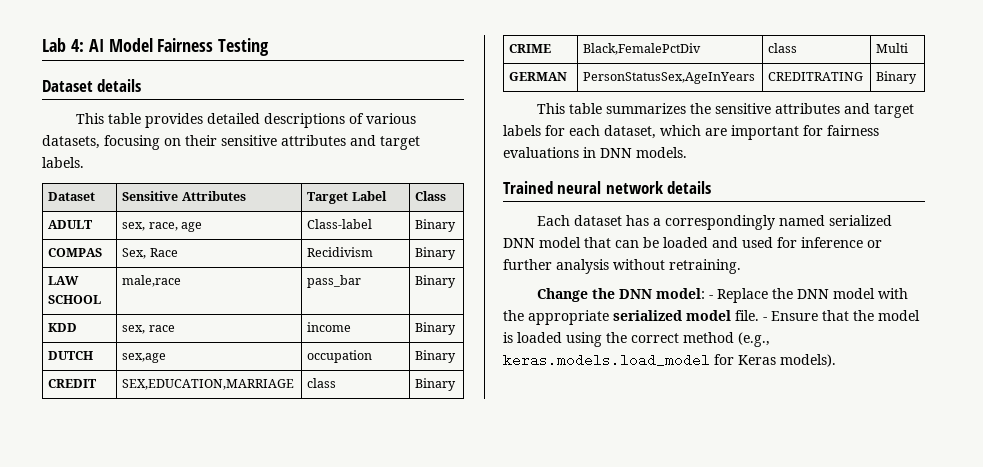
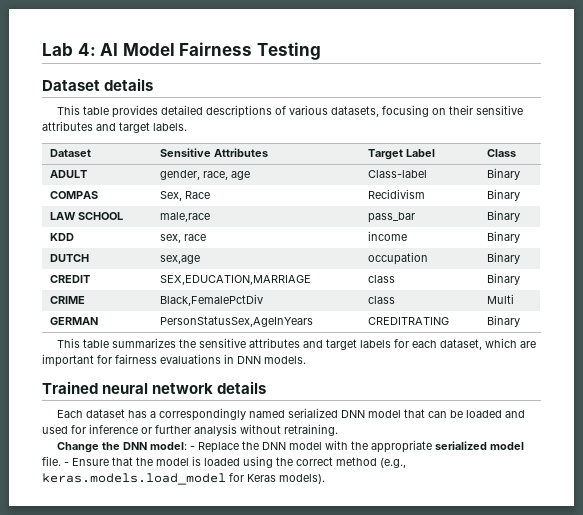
- ADULT | sex, race, age | Class-label | Binary
+ ADULT | gender, race, age | Class-label | Binary

